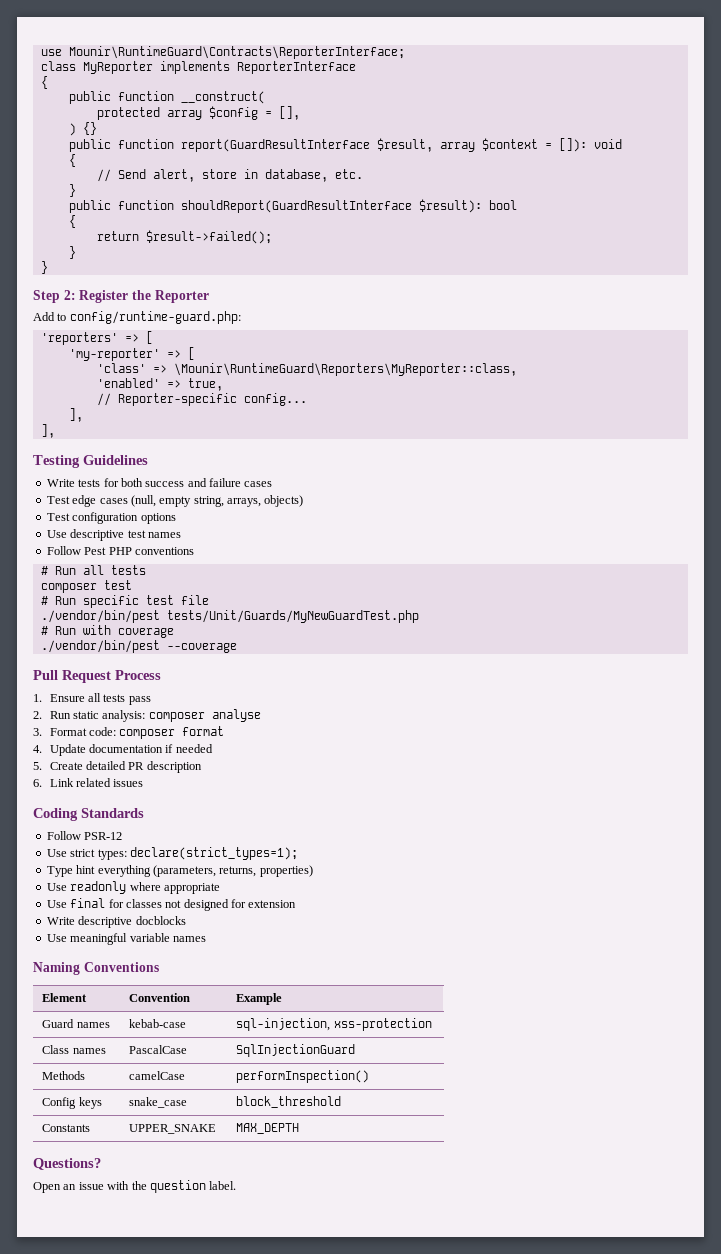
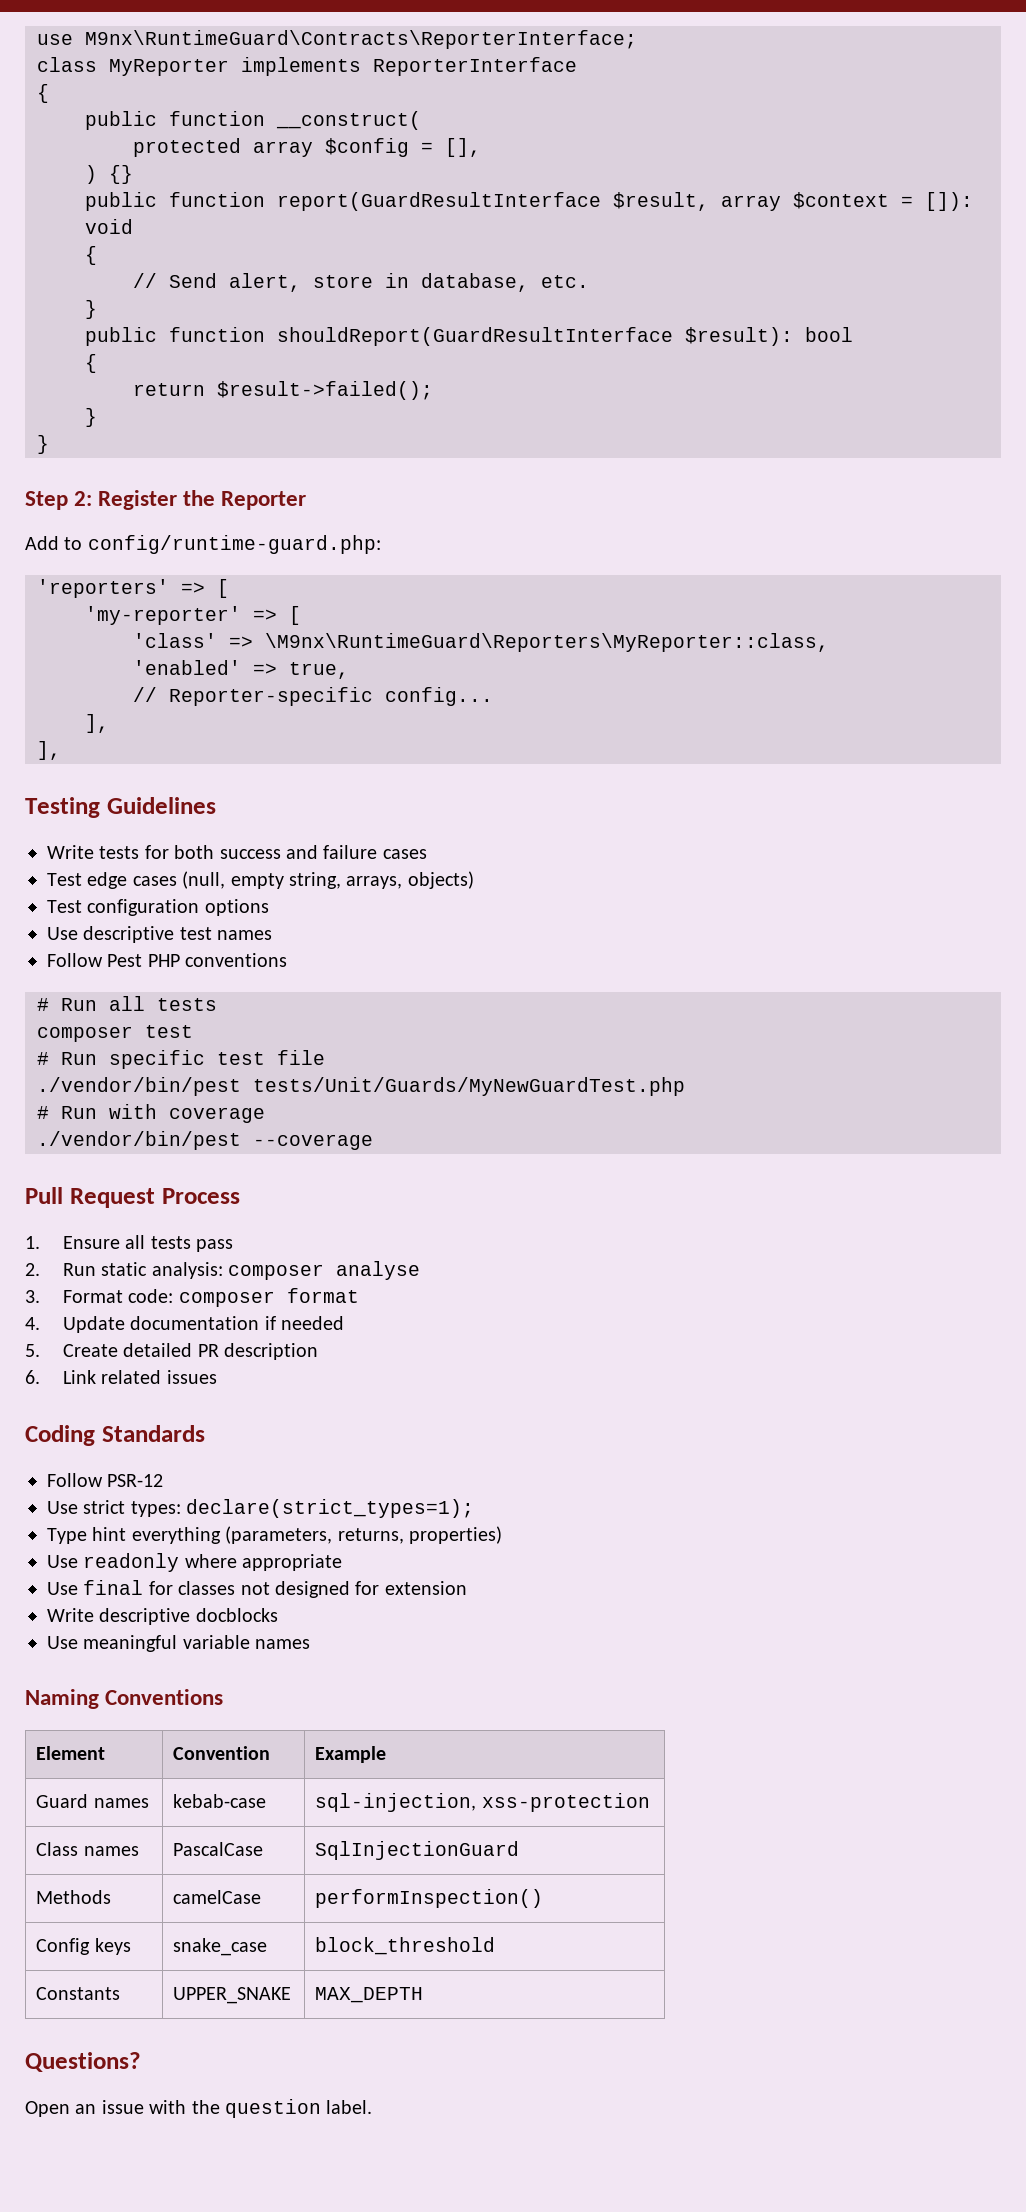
- use Mounir\RuntimeGuard\Contracts\ReporterInterface;
+ use M9nx\RuntimeGuard\Contracts\ReporterInterface;
- 'class' => \Mounir\RuntimeGuard\Reporters\MyReporter::class,
+ 'class' => \M9nx\RuntimeGuard\Reporters\MyReporter::class,

